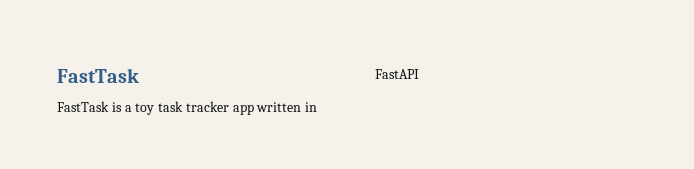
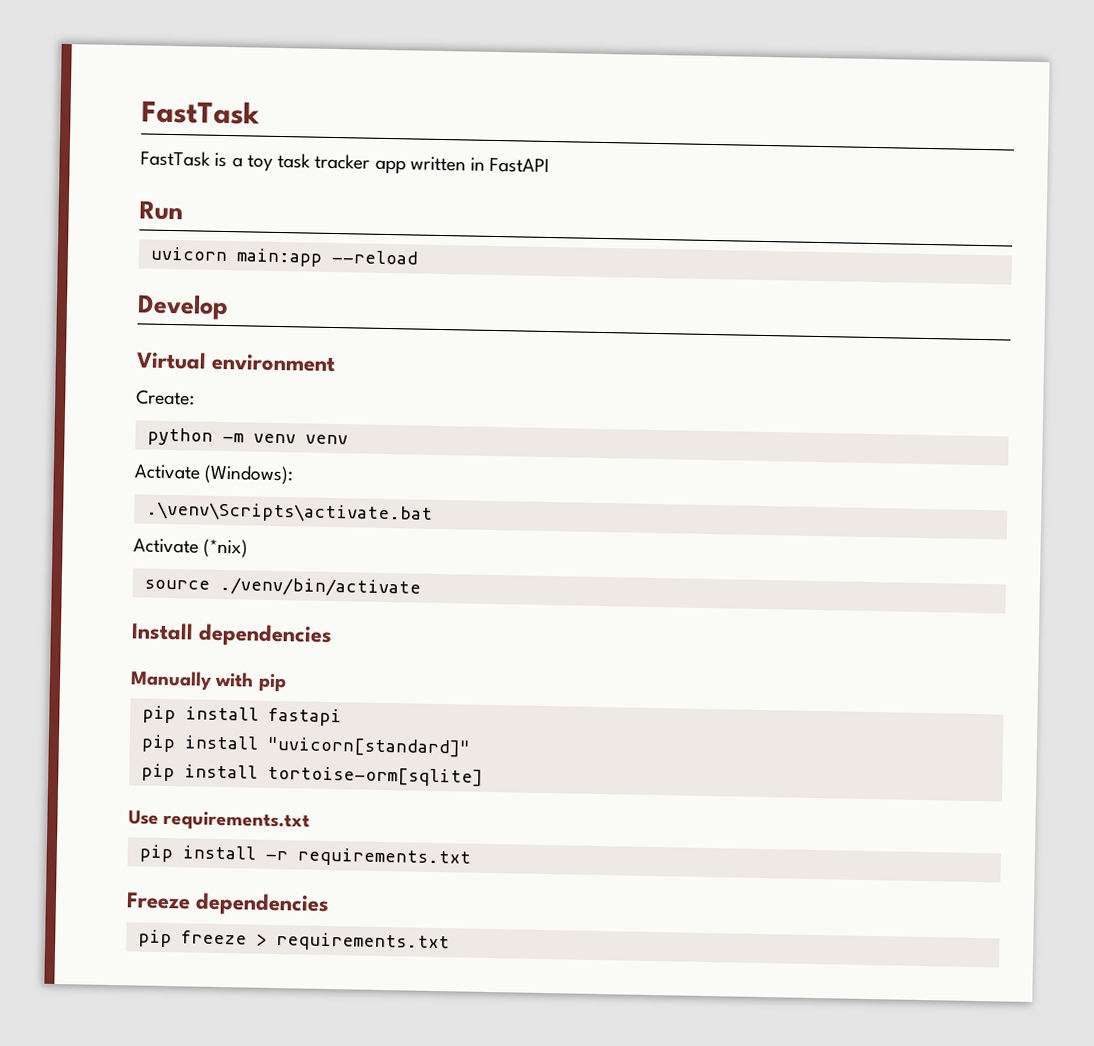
+ Run
+ uvicorn main:app --reload
+ Develop
+ Virtual environment
+ Create:
+ python -m venv venv
+ Activate (Windows):
+ .\venv\Scripts\activate.bat
+ Activate (*nix)
+ source ./venv/bin/activate
+ Install dependencies
+ Manually with pip
+ pip install fastapi
+ pip install "uvicorn[standard]"
+ pip install tortoise-orm[sqlite]
+ Use requirements.txt
+ pip install -r requirements.txt
+ Freeze dependencies
+ pip freeze > requirements.txt

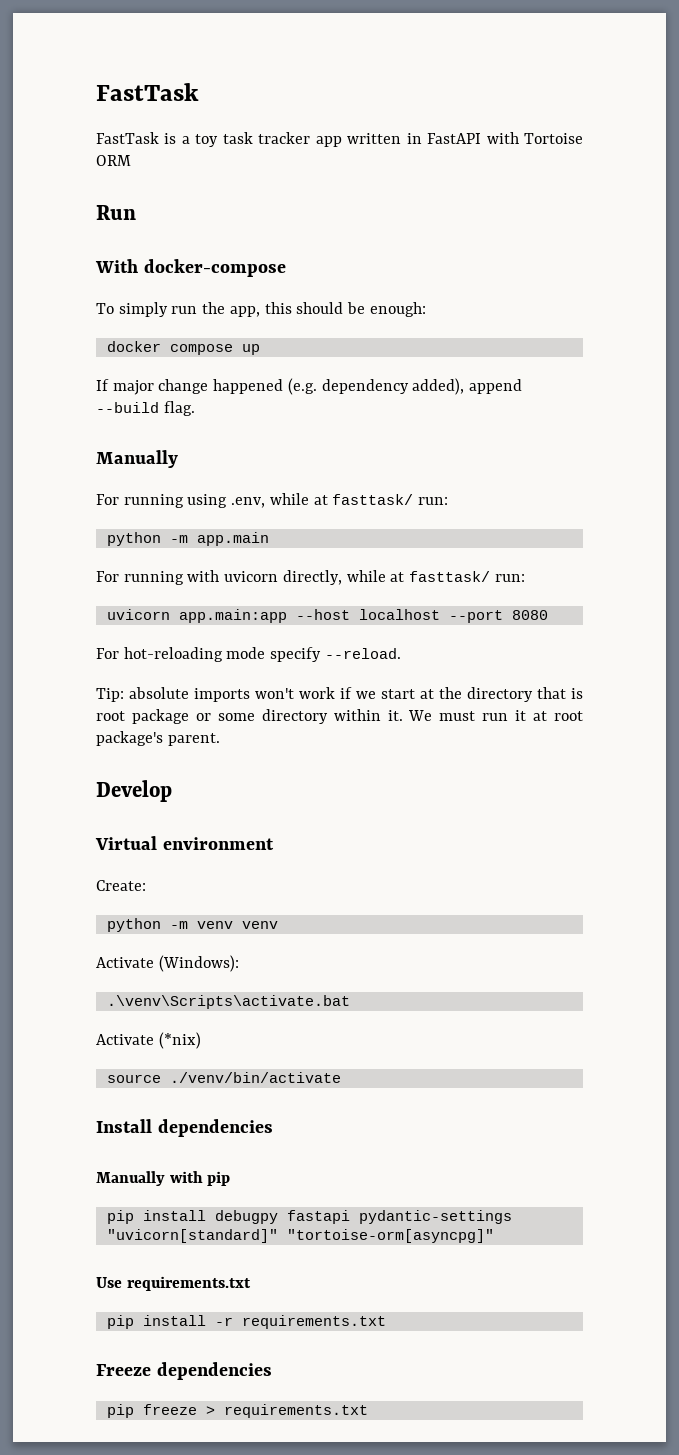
- FastTask is a toy task tracker app written in FastAPI
+ FastTask is a toy task tracker app written in FastAPI with Tortoise ORM
  Run
- uvicorn main:app --reload
+ With docker-compose
+ To simply run the app, this should be enough:
+ docker compose up
+ If major change happened (e.g. dependency added), append --build flag.
+ Manually
+ For running using .env, while at fasttask/ run:
+ python -m app.main
+ For running with uvicorn directly, while at fasttask/ run:
+ uvicorn app.main:app --host localhost --port 8080
+ For hot-reloading mode specify --reload.
+ Tip: absolute imports won't work if we start at the directory that is root package or some directory within it. We must run it at root package's parent.
- pip install fastapi
- pip install "uvicorn[standard]"
- pip install tortoise-orm[sqlite]
+ pip install debugpy fastapi pydantic-settings "uvicorn[standard]" "tortoise-orm[asyncpg]"

